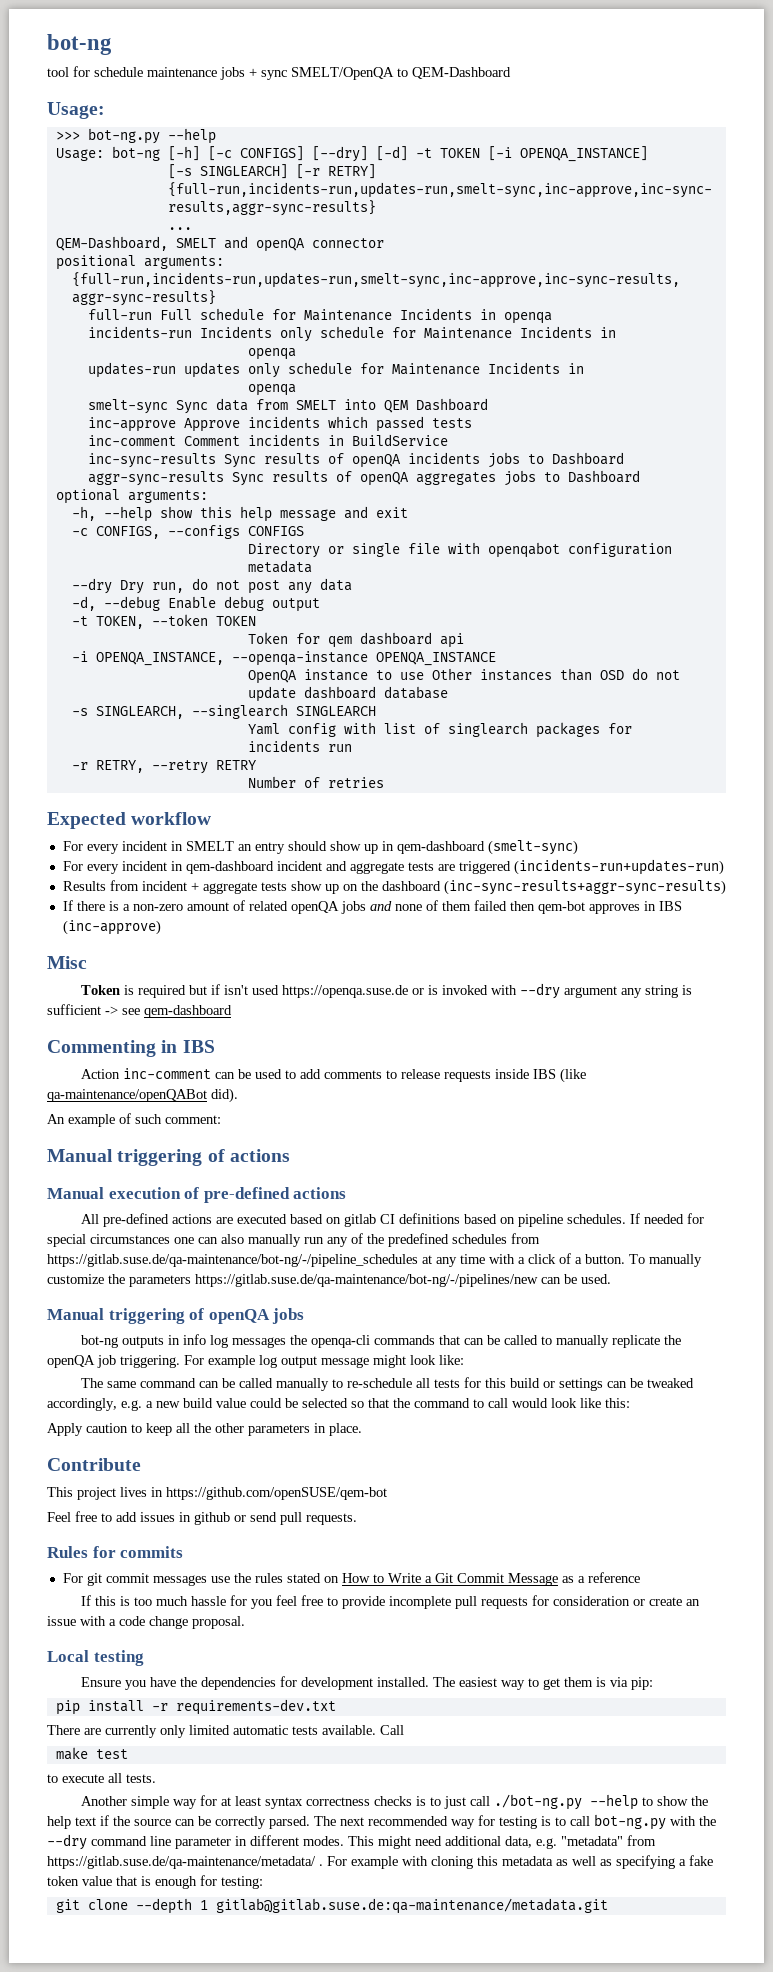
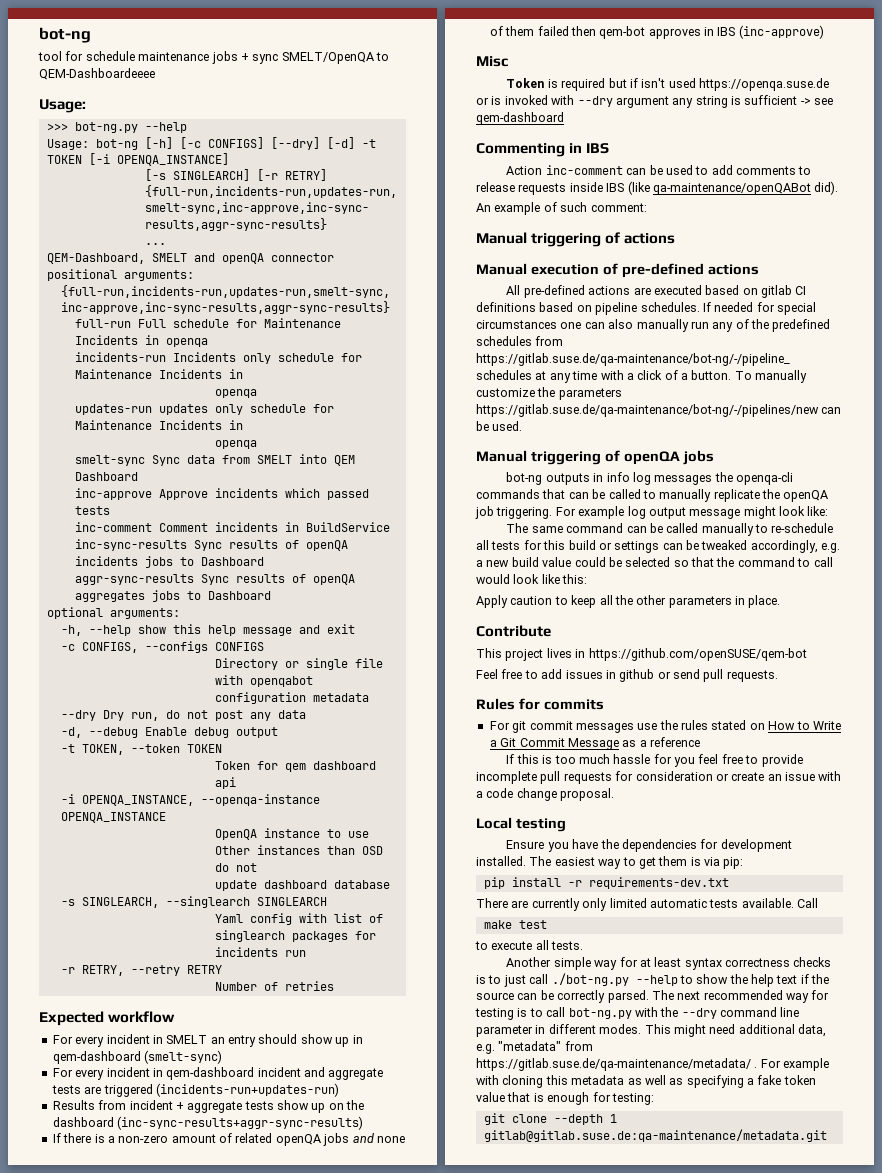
- tool for schedule maintenance jobs + sync SMELT/OpenQA to QEM-Dashboard
+ tool for schedule maintenance jobs + sync SMELT/OpenQA to QEM-Dashboardeeee

